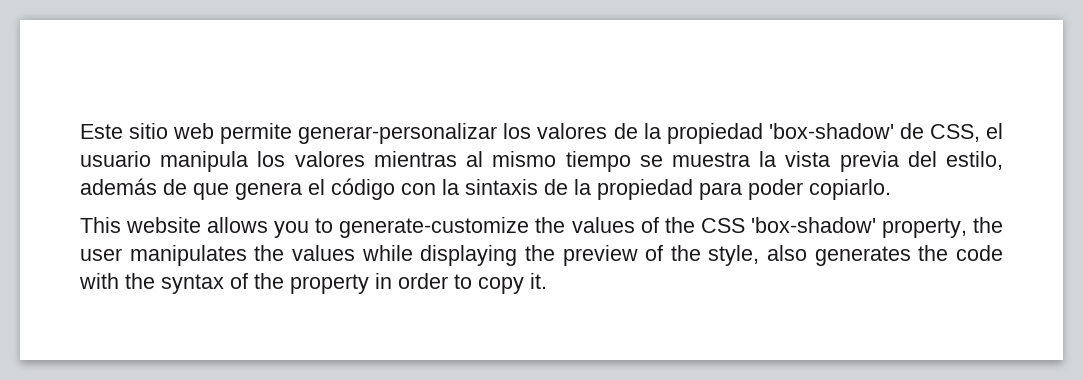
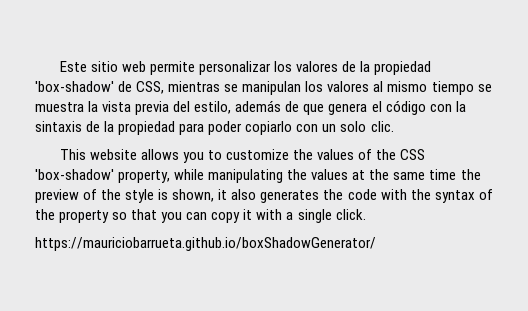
- Este sitio web permite generar-personalizar los valores de la propiedad 'box-shadow' de CSS, el usuario manipula los valores mientras al mismo tiempo se muestra la vista previa del estilo, además de que genera el código con la sintaxis de la propiedad para poder copiarlo.
+ Este sitio web permite personalizar los valores de la propiedad 'box-shadow' de CSS, mientras se manipulan los valores al mismo tiempo se muestra la vista previa del estilo, además de que genera el código con la sintaxis de la propiedad para poder copiarlo con un solo clic.
- This website allows you to generate-customize the values of the CSS 'box-shadow' property, the user manipulates the values while displaying the preview of the style, also generates the code with the syntax of the property in order to copy it.
+ This website allows you to customize the values of the CSS 'box-shadow' property, while manipulating the values at the same time the preview of the style is shown, it also generates the code with the syntax of the property so that you can copy it with a single click.
+ https://mauriciobarrueta.github.io/boxShadowGenerator/

